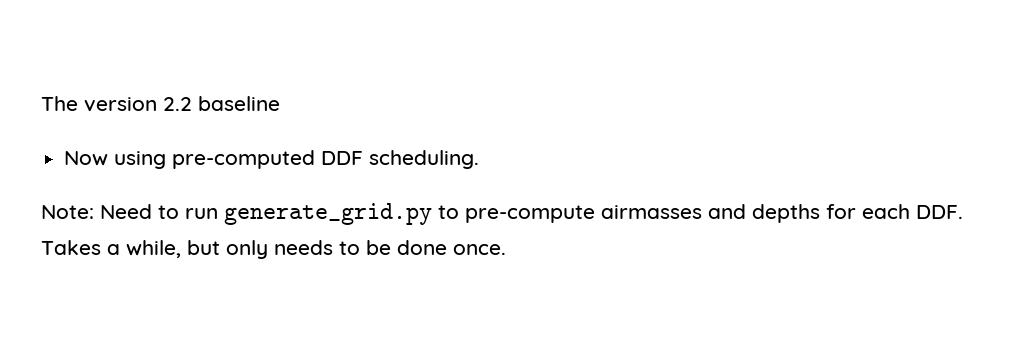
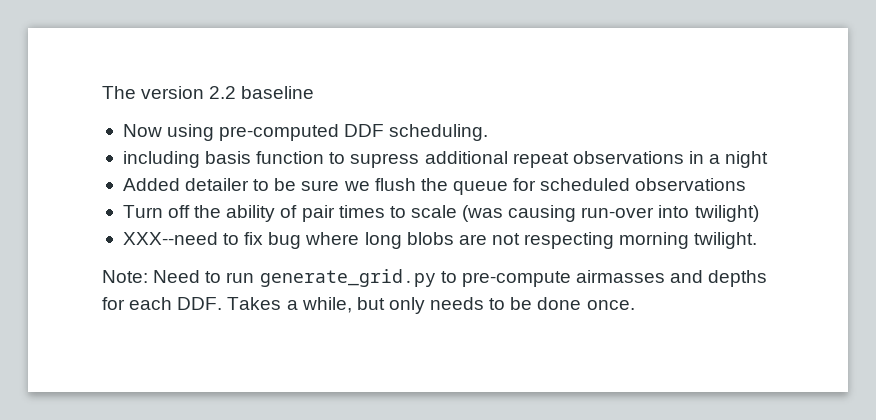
+ including basis function to supress additional repeat observations in a night
+ Added detailer to be sure we flush the queue for scheduled observations
+ Turn off the ability of pair times to scale (was causing run-over into twilight)
+ XXX--need to fix bug where long blobs are not respecting morning twilight.

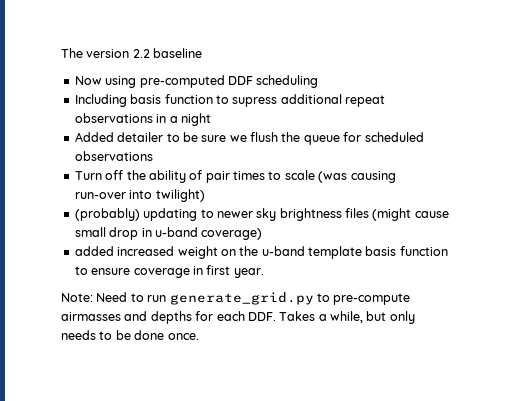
- Now using pre-computed DDF scheduling.
- including basis function to supress additional repeat observations in a night
+ Now using pre-computed DDF scheduling
+ Including basis function to supress additional repeat observations in a night
- XXX--need to fix bug where long blobs are not respecting morning twilight.
+ (probably) updating to newer sky brightness files (might cause small drop in u-band coverage)
+ added increased weight on the u-band template basis function to ensure coverage in first year.

